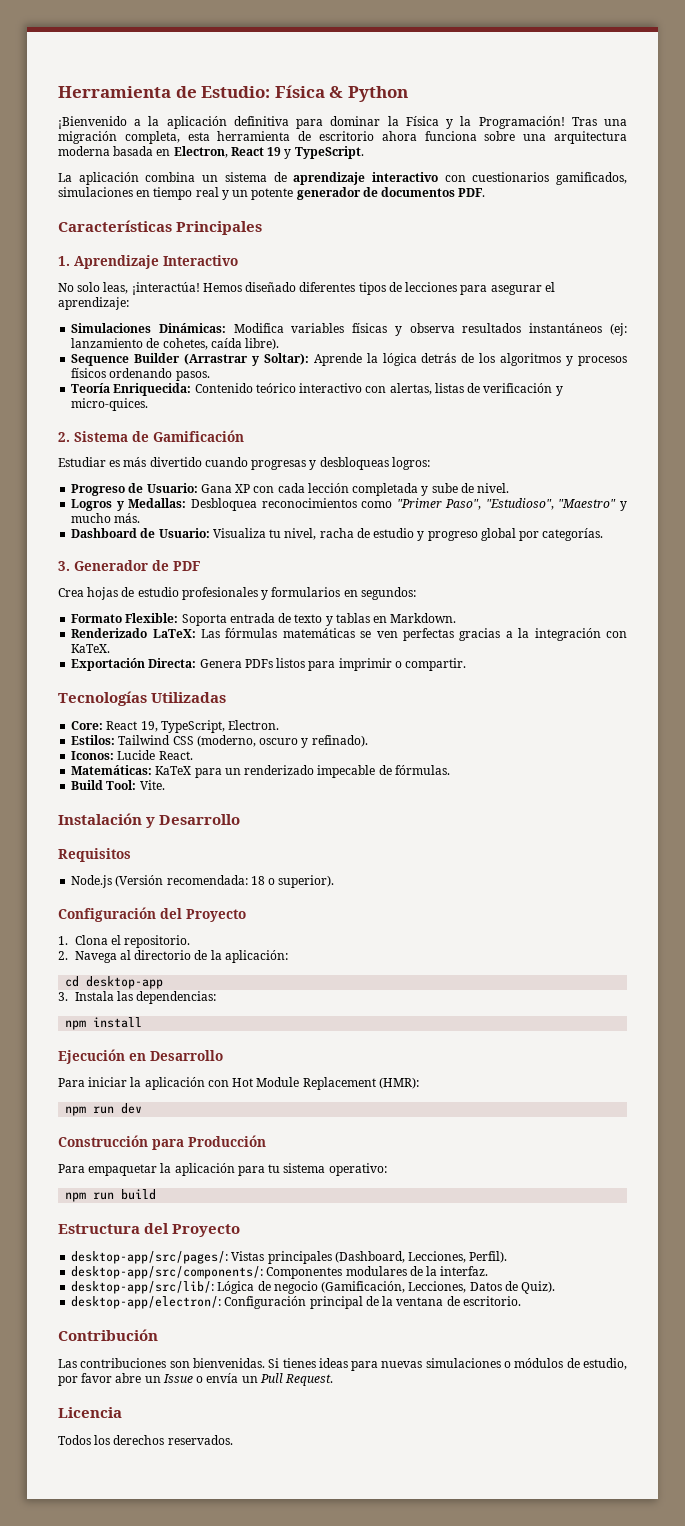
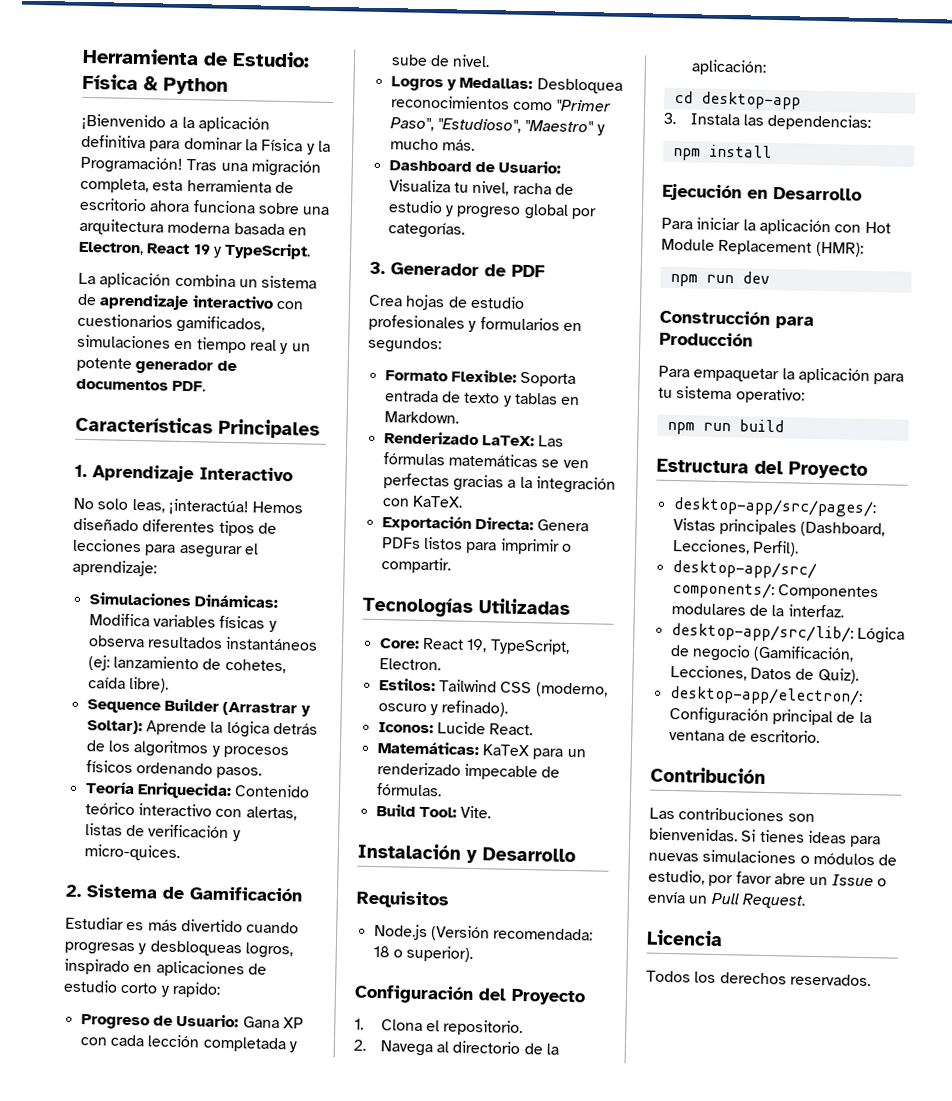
- Estudiar es más divertido cuando progresas y desbloqueas logros:
+ Estudiar es más divertido cuando progresas y desbloqueas logros, inspirado en aplicaciones de estudio corto y rapido:

